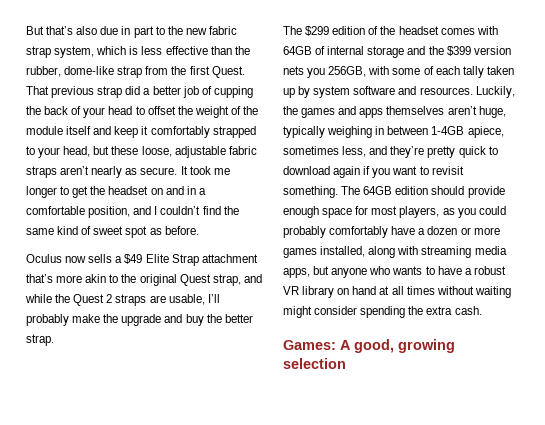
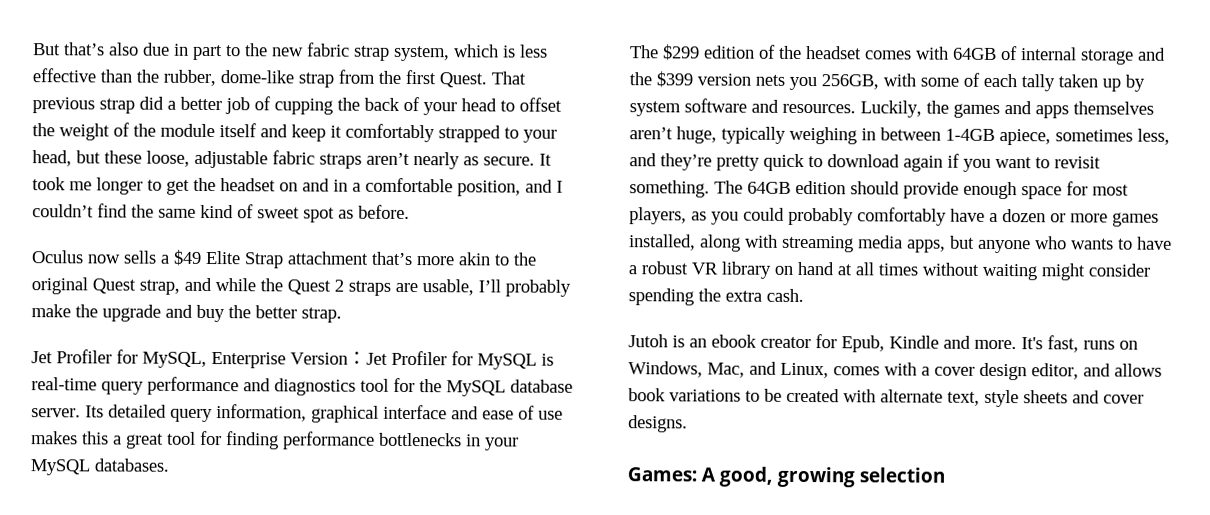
+ Jet Profiler for MySQL, Enterprise Version：Jet Profiler for MySQL is real-time query performance and diagnostics tool for the MySQL database server. Its detailed query information, graphical interface and ease of use makes this a great tool for finding performance bottlenecks in your MySQL databases.
+ Jutoh is an ebook creator for Epub, Kindle and more. It's fast, runs on Windows, Mac, and Linux, comes with a cover design editor, and allows book variations to be created with alternate text, style sheets and cover designs.

